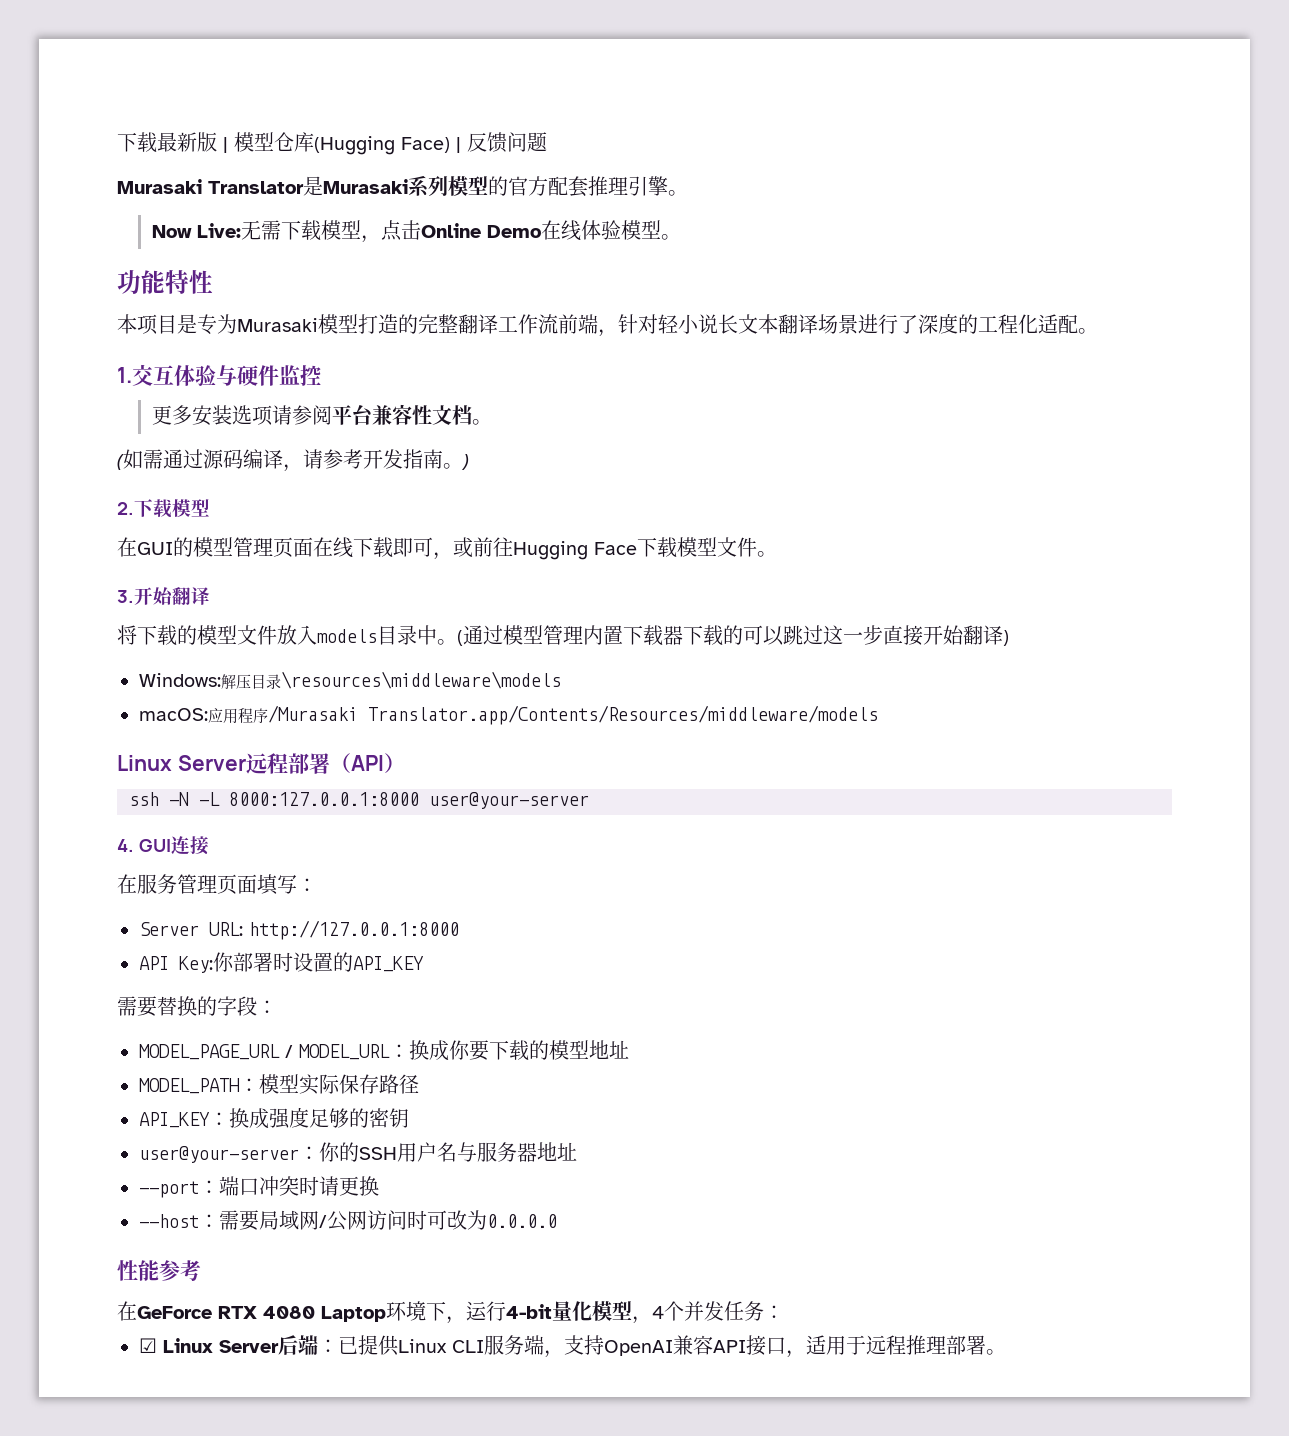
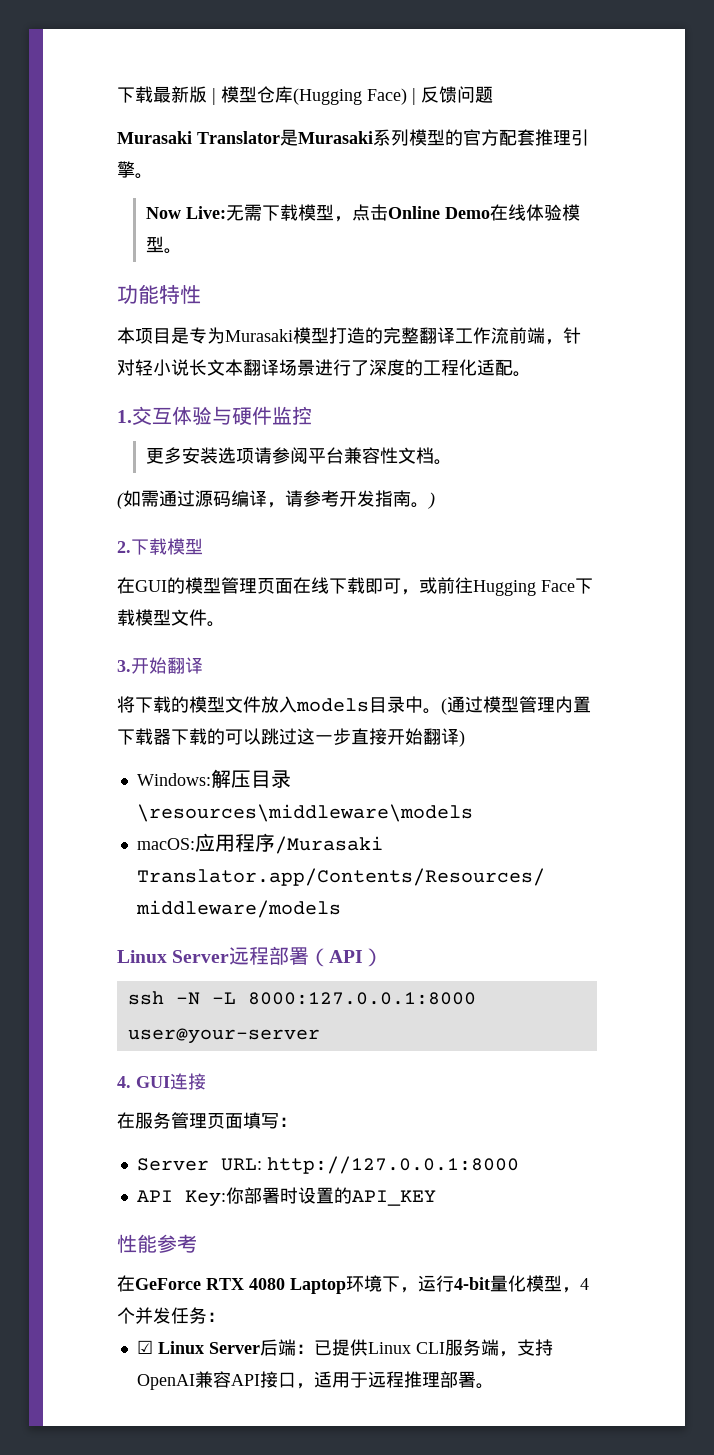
- 需要替换的字段：
- MODEL_PAGE_URL / MODEL_URL：换成你要下载的模型地址
- MODEL_PATH：模型实际保存路径
- API_KEY：换成强度足够的密钥
- user@your-server：你的SSH用户名与服务器地址
- --port：端口冲突时请更换
- --host：需要局域网/公网访问时可改为0.0.0.0

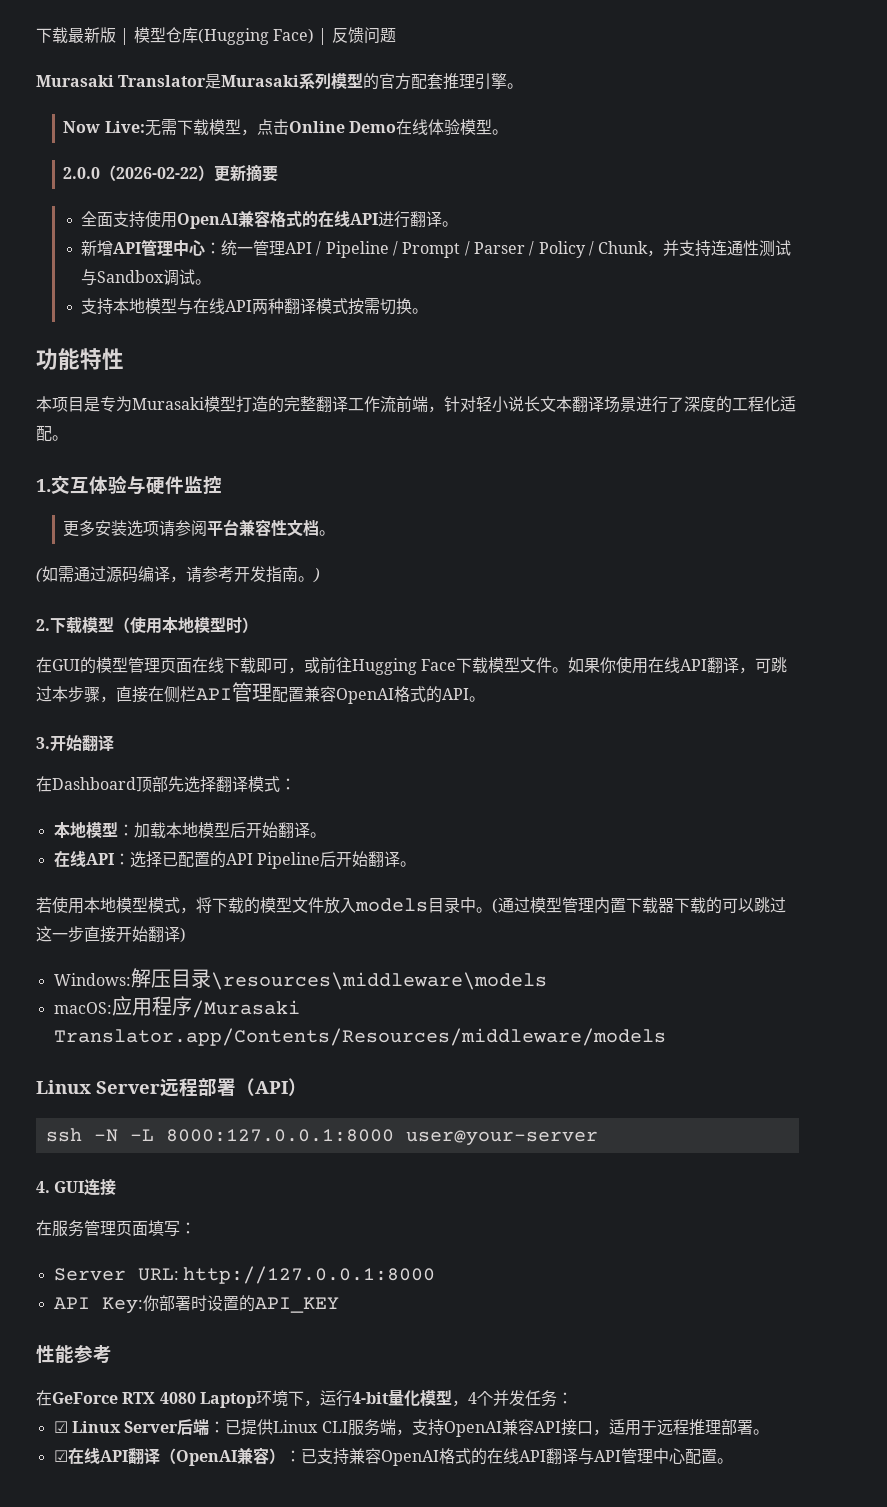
+ 2.0.0（2026-02-22）更新摘要
+ 全面支持使用OpenAI兼容格式的在线API进行翻译。
+ 新增API管理中心：统一管理API / Pipeline / Prompt / Parser / Policy / Chunk，并支持连通性测试与Sandbox调试。
+ 支持本地模型与在线API两种翻译模式按需切换。
- 2.下载模型
+ 2.下载模型（使用本地模型时）
- 在GUI的模型管理页面在线下载即可，或前往Hugging Face下载模型文件。
+ 在GUI的模型管理页面在线下载即可，或前往Hugging Face下载模型文件。如果你使用在线API翻译，可跳过本步骤，直接在侧栏API管理配置兼容OpenAI格式的API。
  3.开始翻译
- 将下载的模型文件放入models目录中。
+ 在Dashboard顶部先选择翻译模式：
+ 本地模型：加载本地模型后开始翻译。
+ 在线API：选择已配置的API Pipeline后开始翻译。
+ 若使用本地模型模式，将下载的模型文件放入models目录中。
+ ☑在线API翻译（OpenAI兼容）：已支持兼容OpenAI格式的在线API翻译与API管理中心配置。

